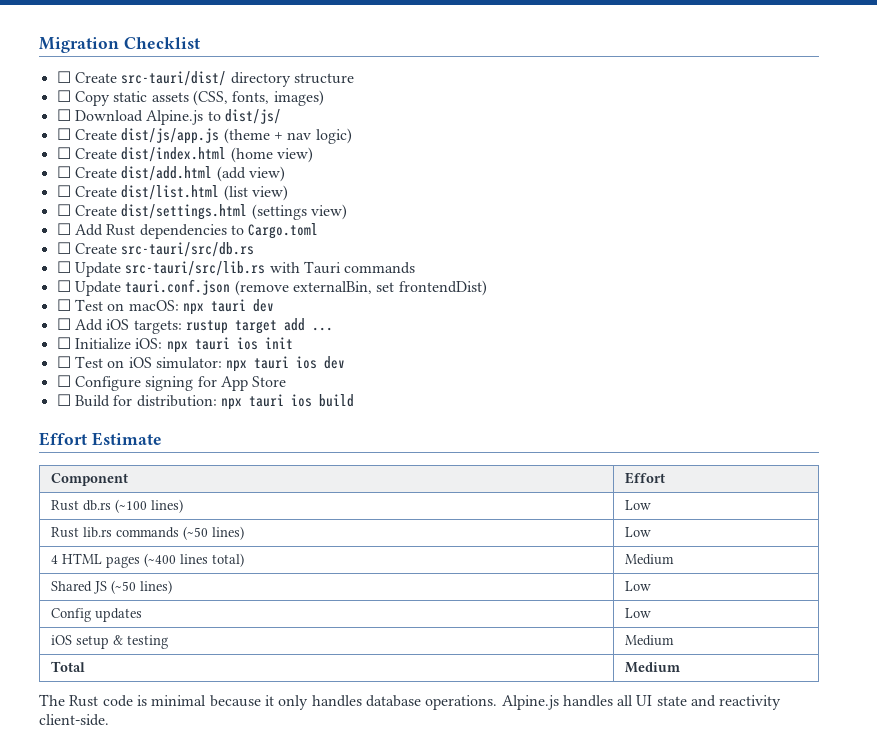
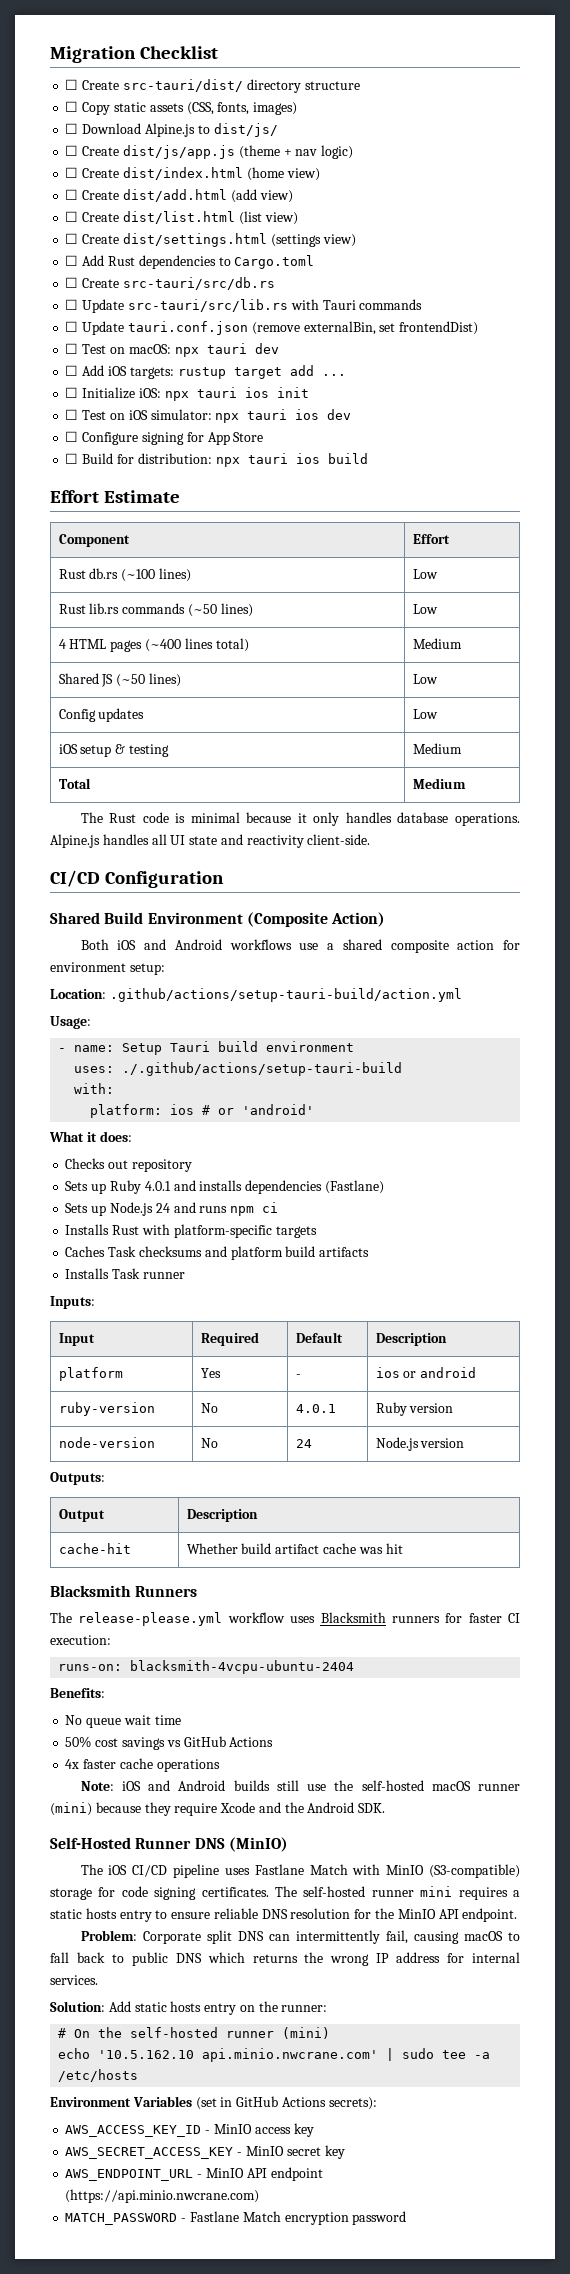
+ CI/CD Configuration
+ Shared Build Environment (Composite Action)
+ Both iOS and Android workflows use a shared composite action for environment setup:
+ Location: .github/actions/setup-tauri-build/action.yml
+ Usage:
+ - name: Setup Tauri build environment
+ uses: ./.github/actions/setup-tauri-build
+ with:
+ platform: ios # or 'android'
+ What it does:
+ Checks out repository
+ Sets up Ruby 4.0.1 and installs dependencies (Fastlane)
+ Sets up Node.js 24 and runs npm ci
+ Installs Rust with platform-specific targets
+ Caches Task checksums and platform build artifacts
+ Installs Task runner
+ Inputs:
+ Input | Required | Default | Description
+ platform | Yes | - | ios or android
+ ruby-version | No | 4.0.1 | Ruby version
+ node-version | No | 24 | Node.js version
+ Outputs:
+ Output | Description
+ cache-hit | Whether build artifact cache was hit
+ Blacksmith Runners
+ The release-please.yml workflow uses Blacksmith runners for faster CI execution:
+ runs-on: blacksmith-4vcpu-ubuntu-2404
+ Benefits:
+ No queue wait time
+ 50% cost savings vs GitHub Actions
+ 4x faster cache operations
+ Note: iOS and Android builds still use the self-hosted macOS runner (mini) because they require Xcode and the Android SDK.
+ Self-Hosted Runner DNS (MinIO)
+ The iOS CI/CD pipeline uses Fastlane Match with MinIO (S3-compatible) storage for code signing certificates. The self-hosted runner mini requires a static hosts entry to ensure reliable DNS resolution for the MinIO API endpoint.
+ Problem: Corporate split DNS can intermittently fail, causing macOS to fall back to public DNS which returns the wrong IP address for internal services.
+ Solution: Add static hosts entry on the runner:
+ # On the self-hosted runner (mini)
+ echo '10.5.162.10 api.minio.nwcrane.com' | sudo tee -a /etc/hosts
+ Environment Variables (set in GitHub Actions secrets):
+ AWS_ACCESS_KEY_ID - MinIO access key
+ AWS_SECRET_ACCESS_KEY - MinIO secret key
+ AWS_ENDPOINT_URL - MinIO API endpoint (https://api.minio.nwcrane.com)
+ MATCH_PASSWORD - Fastlane Match encryption password

